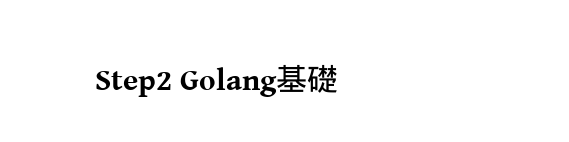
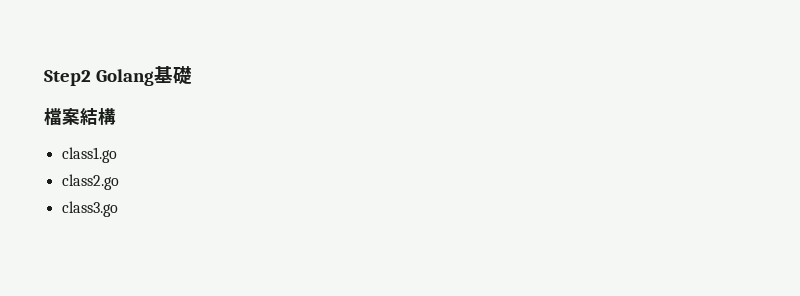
+ 檔案結構
+ class1.go
+ class2.go
+ class3.go

